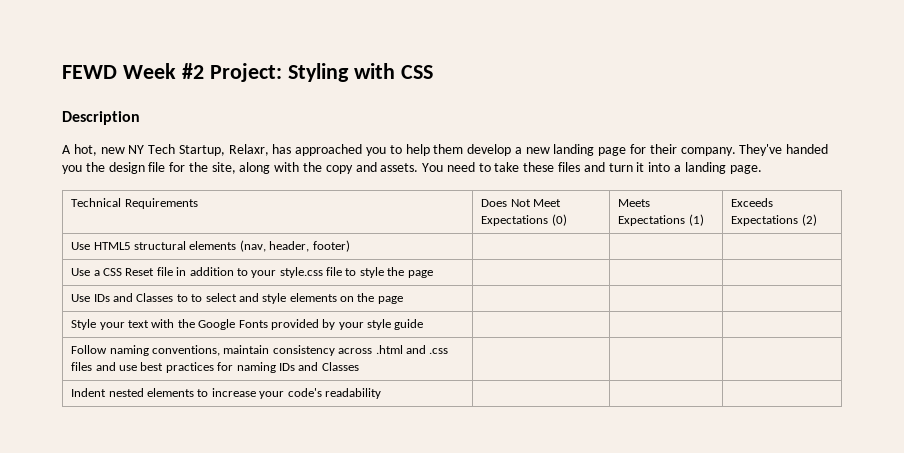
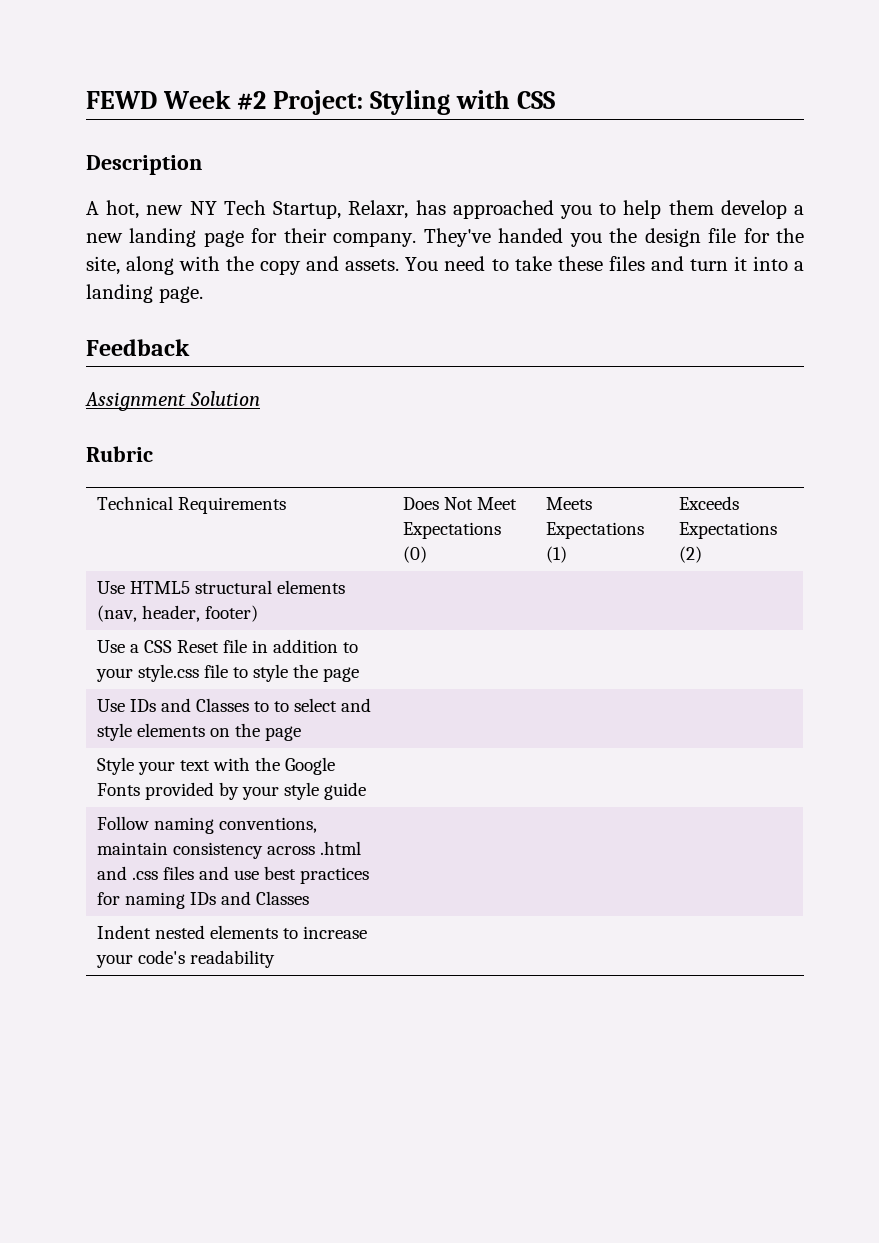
+ Feedback
+ Assignment Solution
+ Rubric

